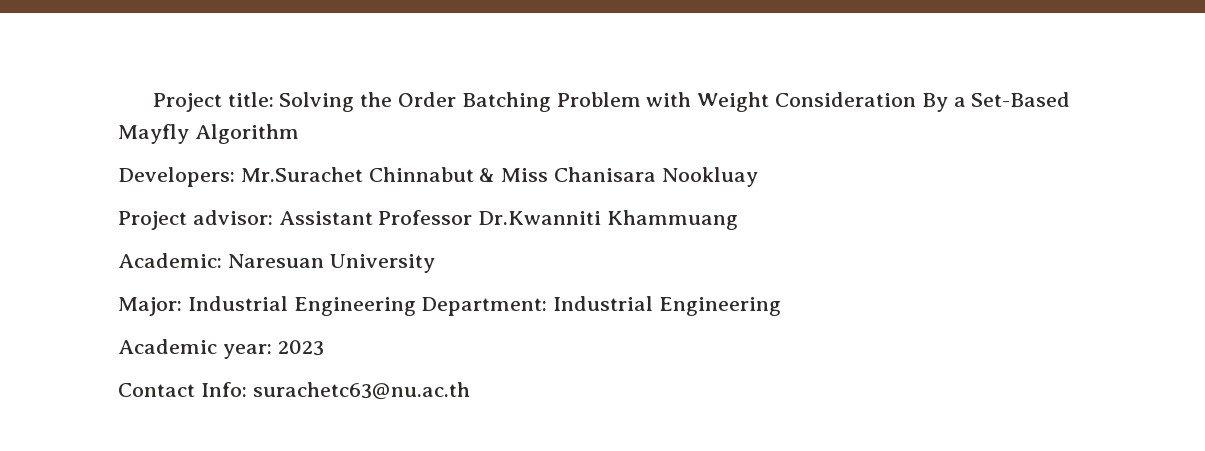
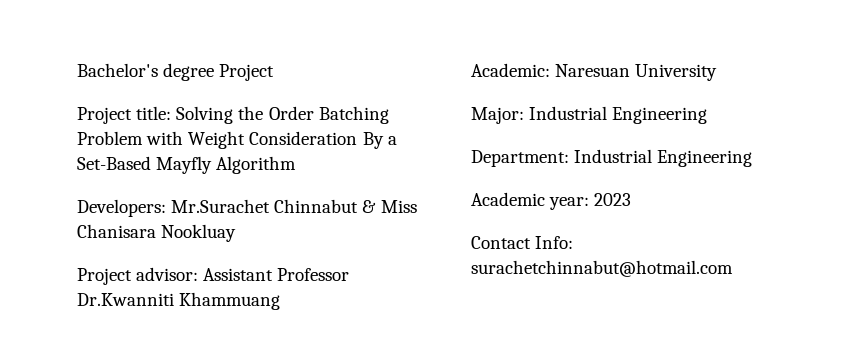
+ Bachelor's degree Project
- Major: Industrial Engineering Department: Industrial Engineering
+ Major: Industrial Engineering
+ Department: Industrial Engineering
- Contact Info: surachetc63@nu.ac.th
+ Contact Info: surachetchinnabut@hotmail.com

